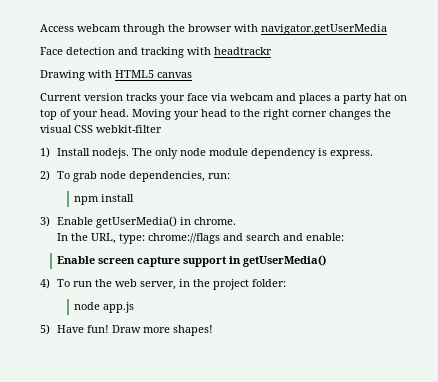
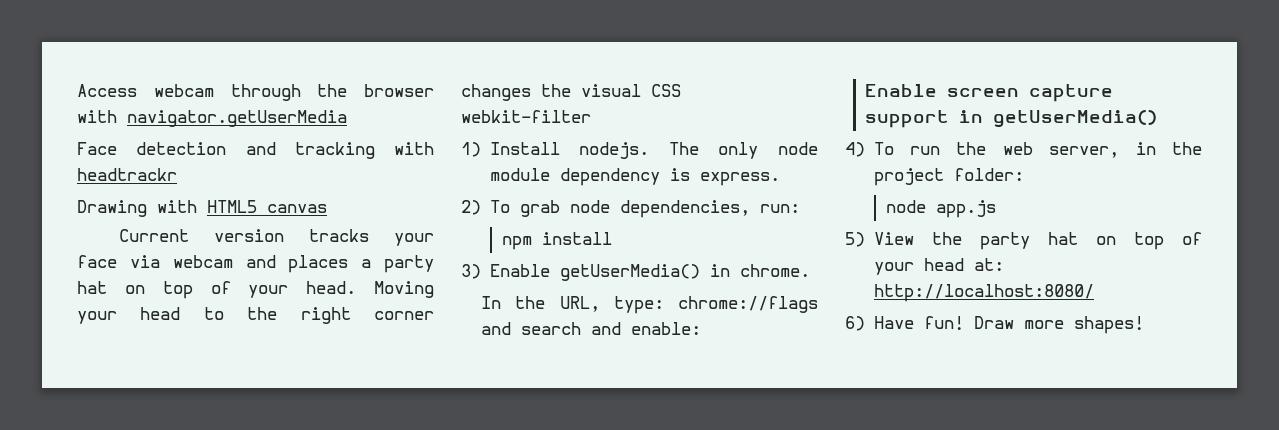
- 5) Have fun!
+ 5) View the party hat on top of your head at: http://localhost:8080/
+ 6) Have fun!

